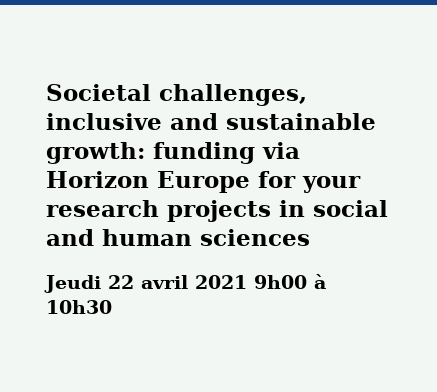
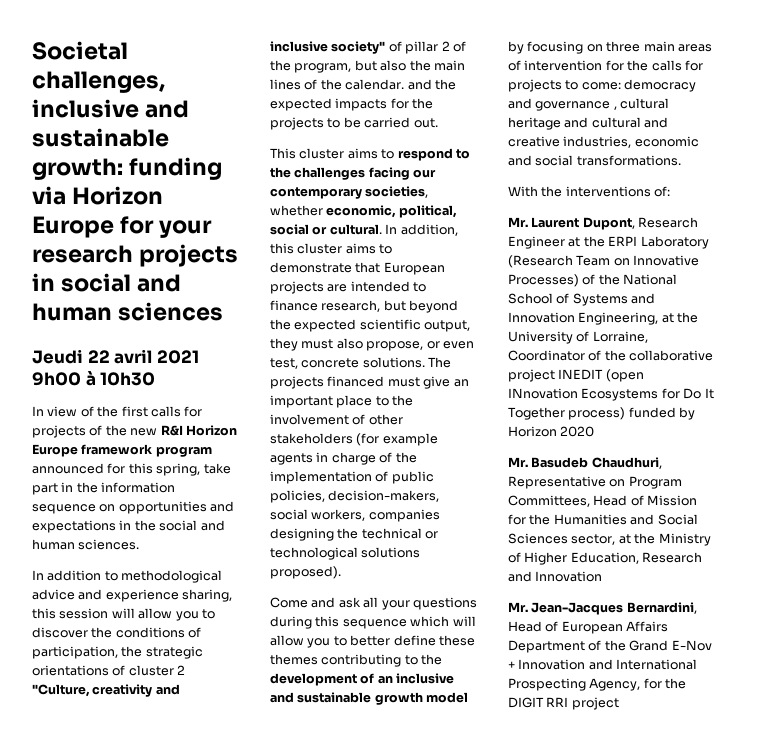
+ In view of the first calls for projects of the new R&I Horizon Europe framework program announced for this spring, take part in the information sequence on opportunities and expectations in the social and human sciences.
+ In addition to methodological advice and experience sharing, this session will allow you to discover the conditions of participation, the strategic orientations of cluster 2 "Culture, creativity and inclusive society" of pillar 2 of the program, but also the main lines of the calendar. and the expected impacts for the projects to be carried out.
+ This cluster aims to respond to the challenges facing our contemporary societies, whether economic, political, social or cultural. In addition, this cluster aims to demonstrate that European projects are intended to finance research, but beyond the expected scientific output, they must also propose, or even test, concrete solutions. The projects financed must give an important place to the involvement of other stakeholders (for example agents in charge of the implementation of public policies, decision-makers, social workers, companies designing the technical or technological solutions proposed).
+ Come and ask all your questions during this sequence which will allow you to better define these themes contributing to the development of an inclusive and sustainable growth model by focusing on three main areas of intervention for the calls for projects to come: democracy and governance , cultural heritage and cultural and creative industries, economic and social transformations.
+ With the interventions of:
+ Mr. Laurent Dupont, Research Engineer at the ERPI Laboratory (Research Team on Innovative Processes) of the National School of Systems and Innovation Engineering, at the University of Lorraine, Coordinator of the collaborative project INEDIT (open INnovation Ecosystems for Do It Together process) funded by Horizon 2020
+ Mr. Basudeb Chaudhuri, Representative on Program Committees, Head of Mission for the Humanities and Social Sciences sector, at the Ministry of Higher Education, Research and Innovation
+ Mr. Jean-Jacques Bernardini, Head of European Affairs Department of the Grand E-Nov + Innovation and International Prospecting Agency, for the DIGIT RRI project

